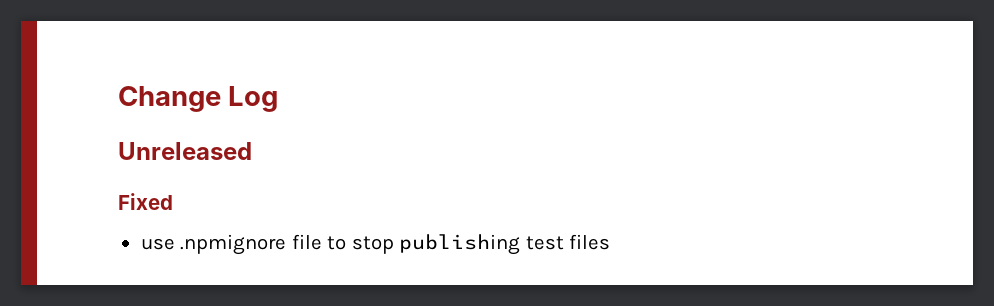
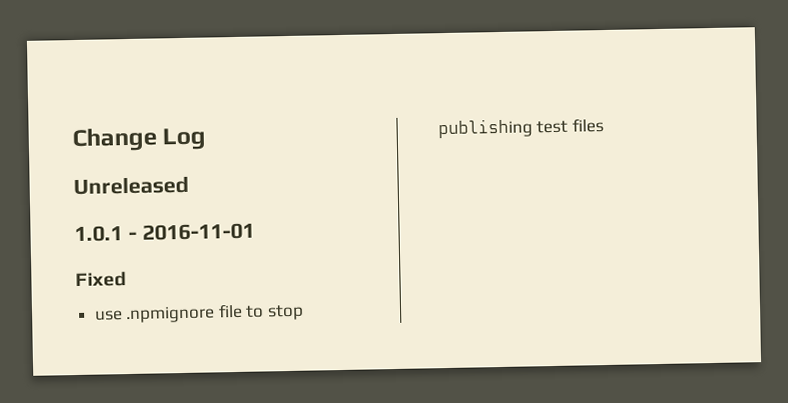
+ 1.0.1 - 2016-11-01

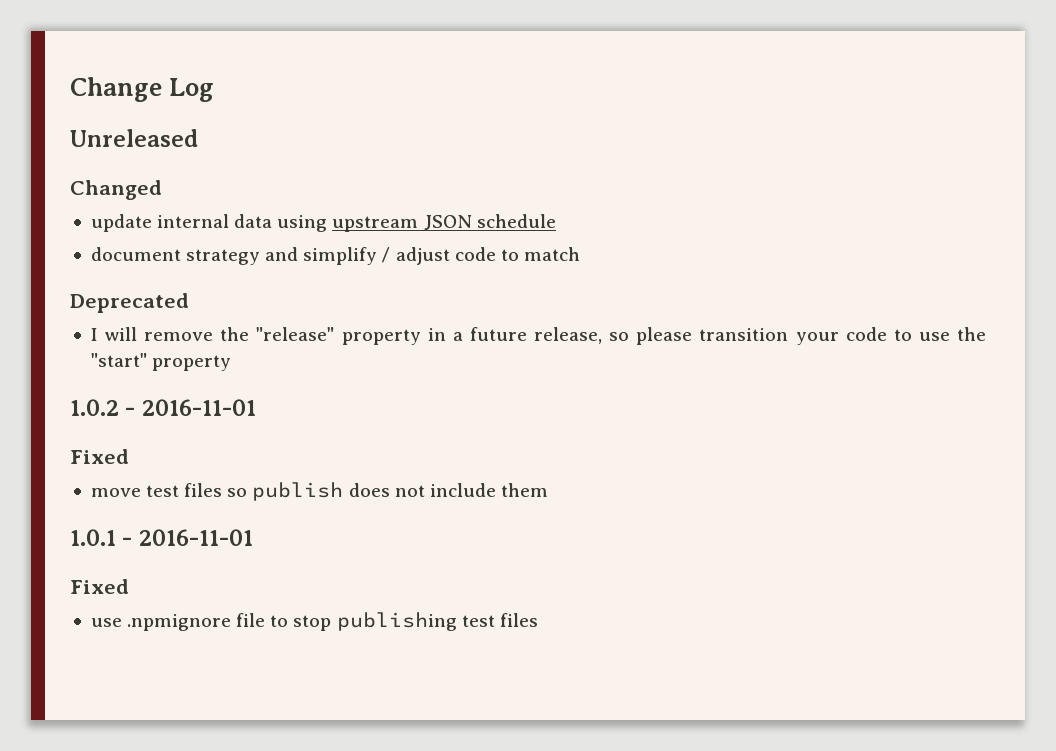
+ Changed
+ update internal data using upstream JSON schedule
+ document strategy and simplify / adjust code to match
+ Deprecated
+ I will remove the "release" property in a future release, so please transition your code to use the "start" property
+ 1.0.2 - 2016-11-01
+ Fixed
+ move test files so publish does not include them

